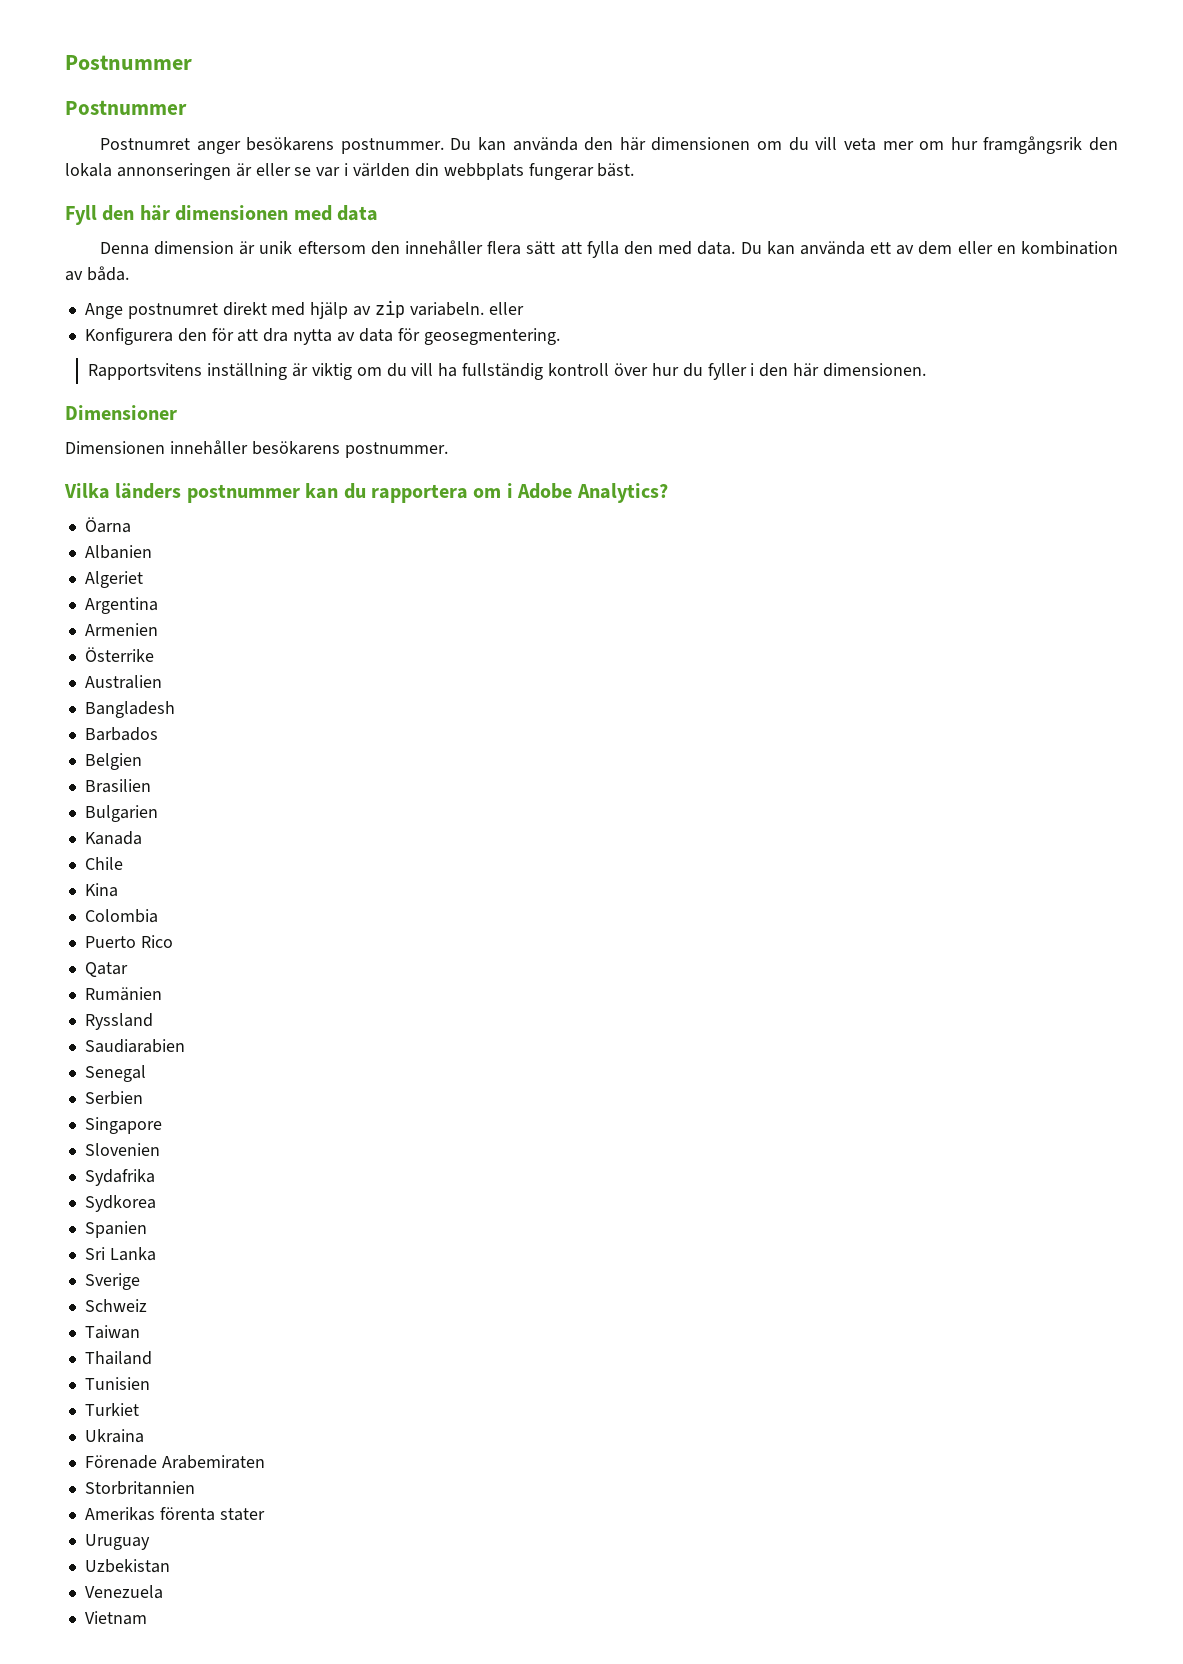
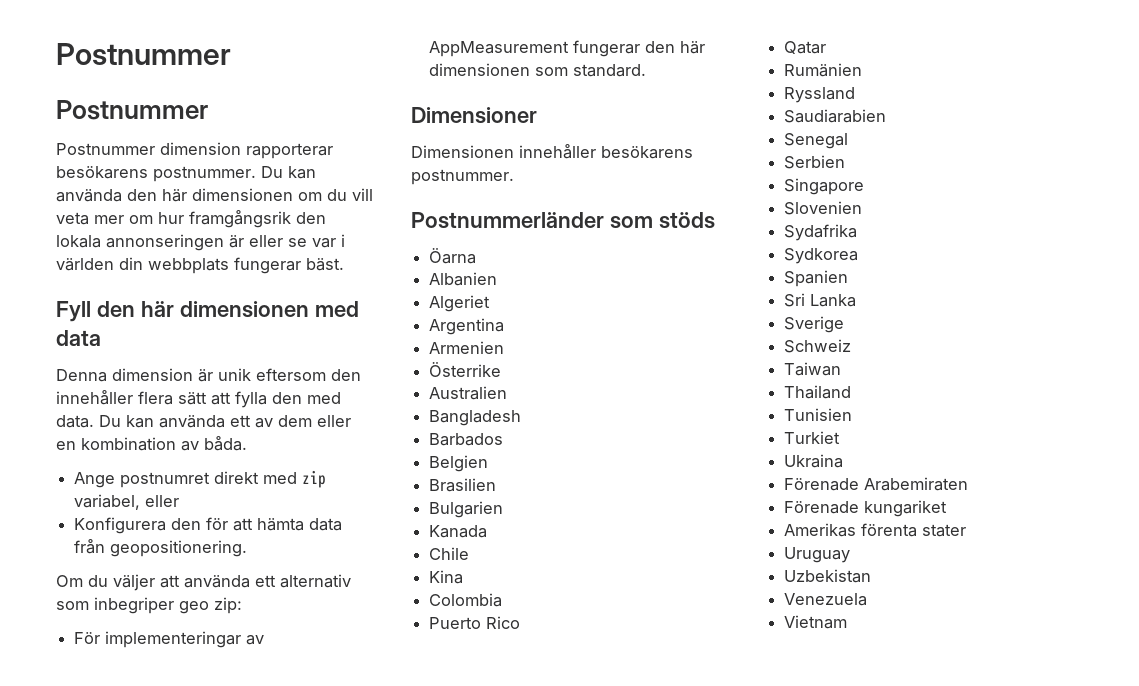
- Postnumret anger besökarens postnummer.
+ Postnummer dimension rapporterar besökarens postnummer.
- Ange postnumret direkt med hjälp av zip variabeln. eller
+ Ange postnumret direkt med zip variabel, eller
- Konfigurera den för att dra nytta av data för geosegmentering.
- Rapportsvitens inställning är viktig om du vill ha fullständig kontroll över hur du fyller i den här dimensionen.
+ Konfigurera den för att hämta data från geopositionering.
+ Om du väljer att använda ett alternativ som inbegriper geo zip:
+ För implementeringar av AppMeasurement fungerar den här dimensionen som standard.
- Vilka länders postnummer kan du rapportera om i Adobe Analytics?
+ Postnummerländer som stöds
- Storbritannien
+ Förenade kungariket

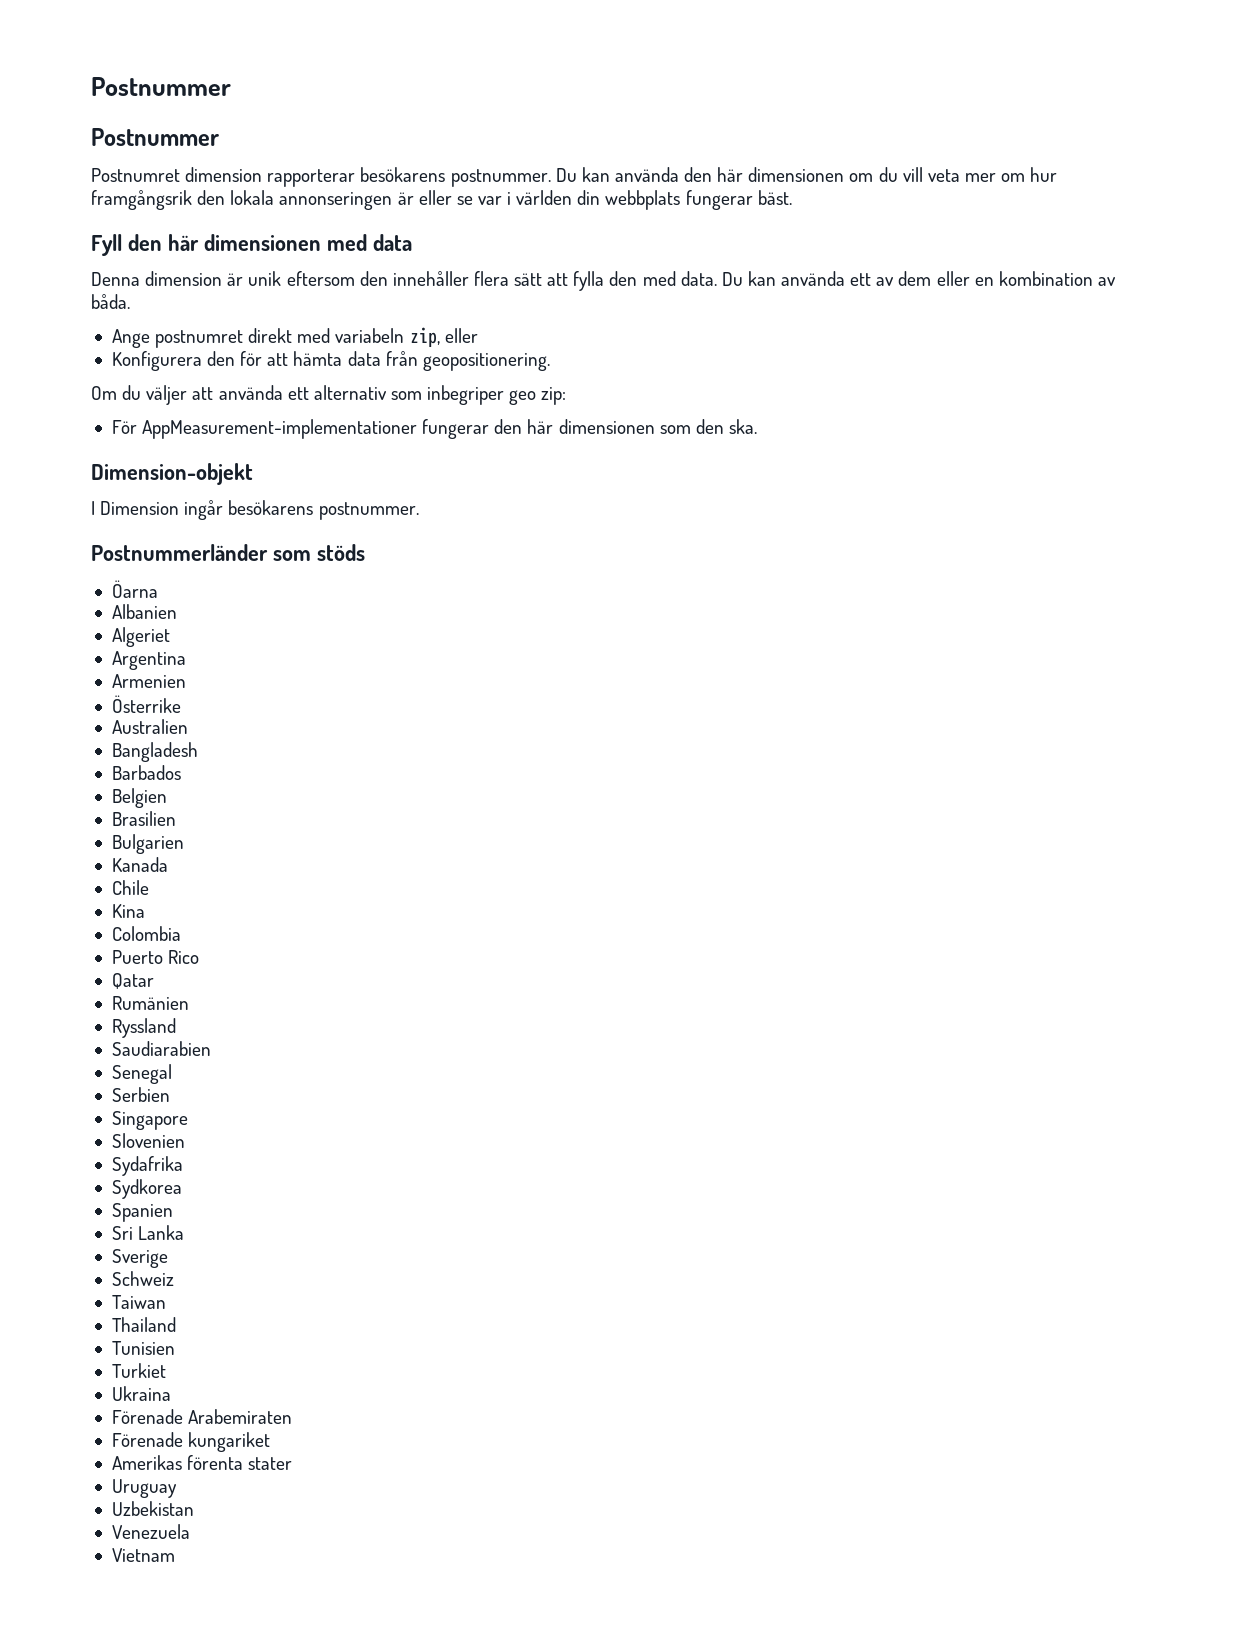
- Postnummer dimension rapporterar besökarens postnummer.
+ Postnumret dimension rapporterar besökarens postnummer.
- Ange postnumret direkt med zip variabel, eller
+ Ange postnumret direkt med variabeln zip, eller
- För implementeringar av AppMeasurement fungerar den här dimensionen som standard.
- Dimensioner
- Dimensionen innehåller besökarens postnummer.
+ För AppMeasurement-implementationer fungerar den här dimensionen som den ska.
+ Dimension-objekt
+ I Dimension ingår besökarens postnummer.

